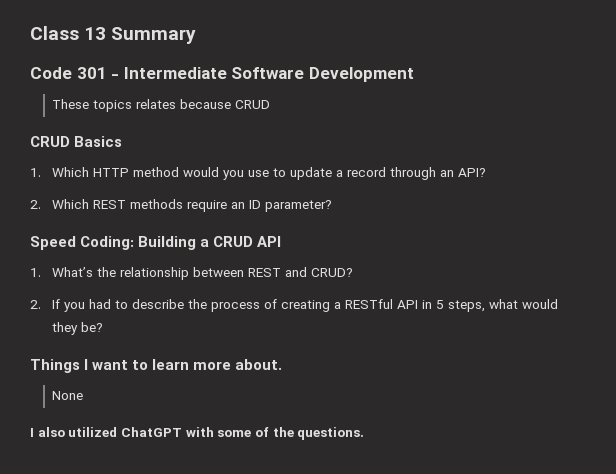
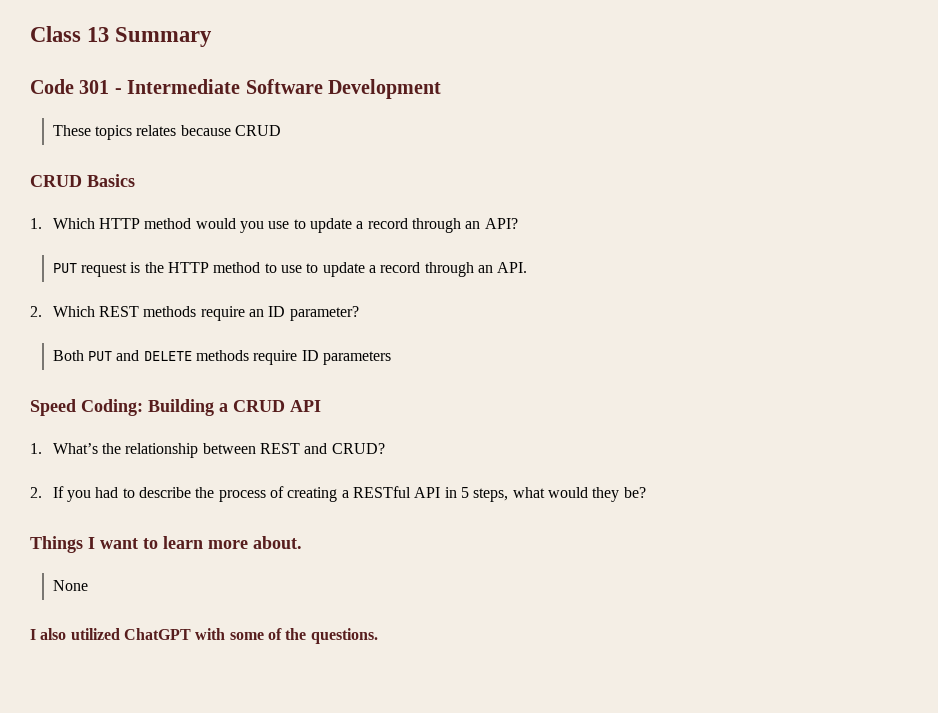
+ PUT request is the HTTP method to use to update a record through an API.
+ Both PUT and DELETE methods require ID parameters

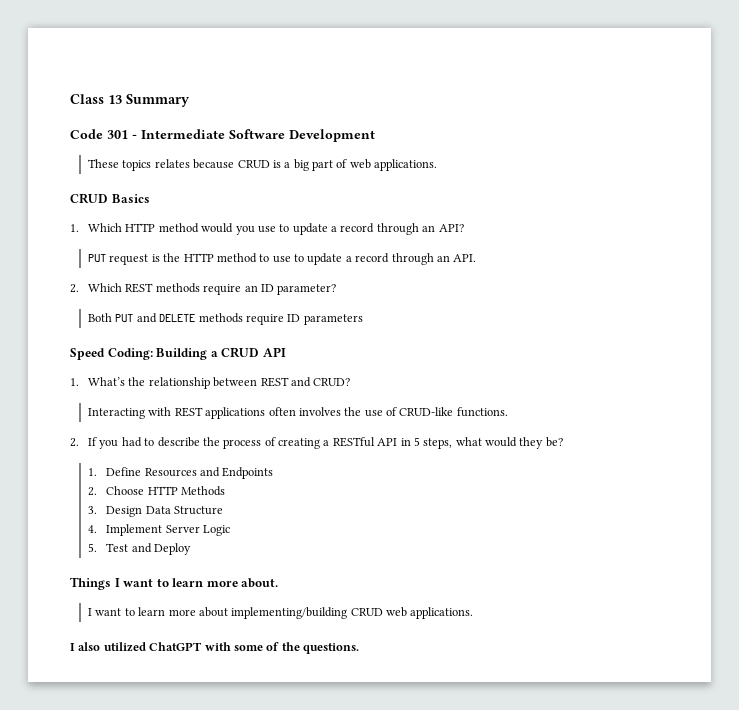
- These topics relates because CRUD
+ These topics relates because CRUD is a big part of web applications.
+ Interacting with REST applications often involves the use of CRUD-like functions.
+ 1. Define Resources and Endpoints
+ 2. Choose HTTP Methods
+ 3. Design Data Structure
+ 4. Implement Server Logic
+ 5. Test and Deploy
- None
+ I want to learn more about implementing/building CRUD web applications.

